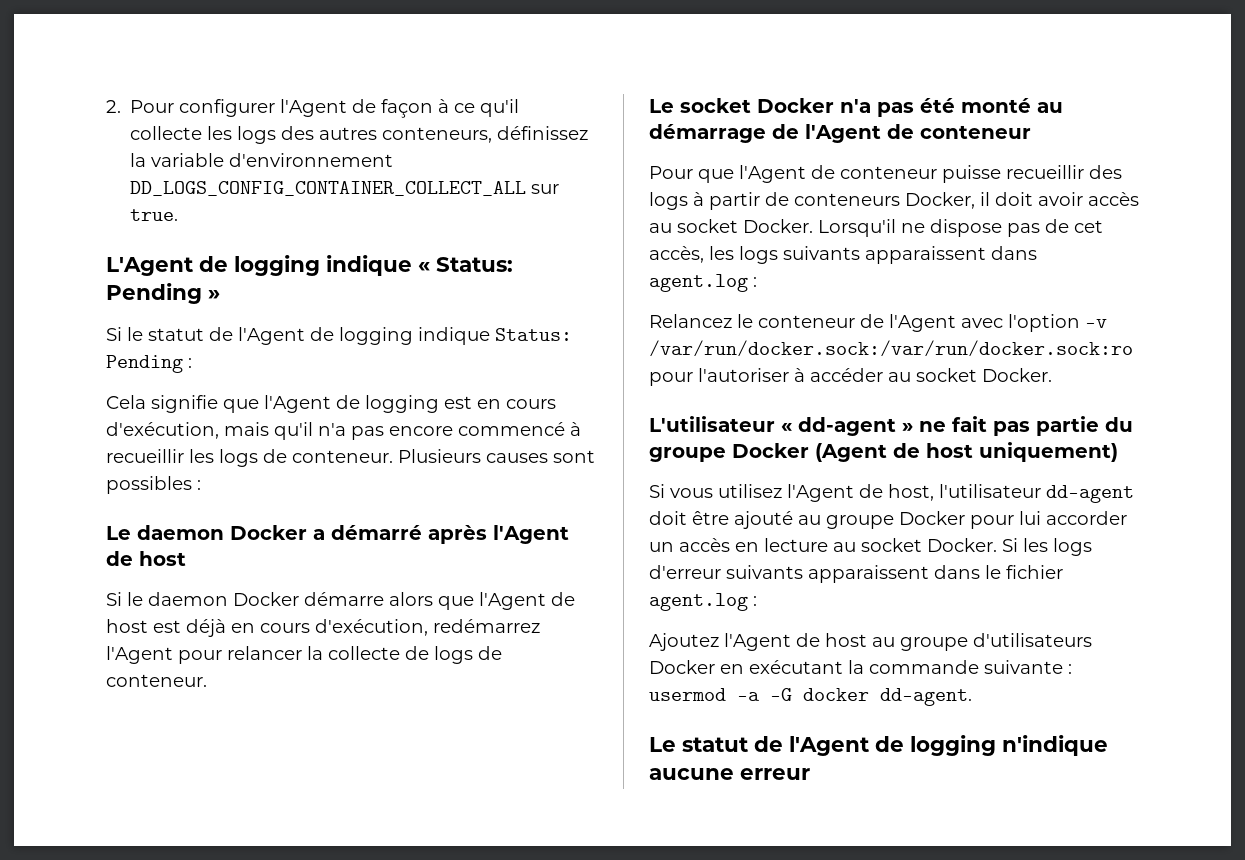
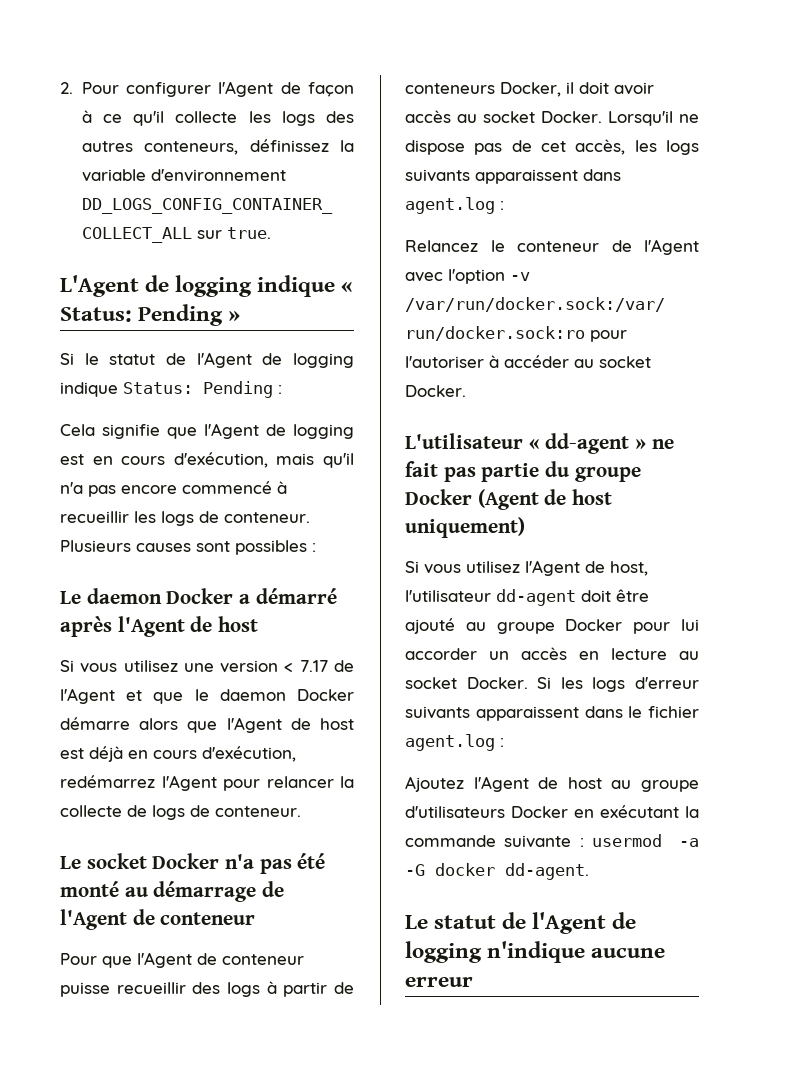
- Si le daemon Docker démarre alors que l'Agent de host est déjà en cours d'exécution, redémarrez l'Agent pour relancer la collecte de logs de conteneur.
+ Si vous utilisez une version < 7.17 de l'Agent et que le daemon Docker démarre alors que l'Agent de host est déjà en cours d'exécution, redémarrez l'Agent pour relancer la collecte de logs de conteneur.

